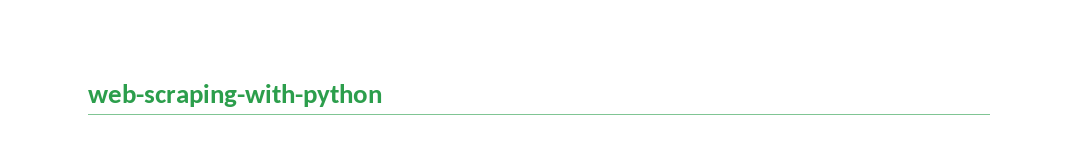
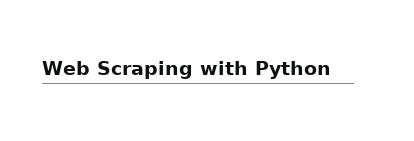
- web-scraping-with-python
+ Web Scraping with Python

